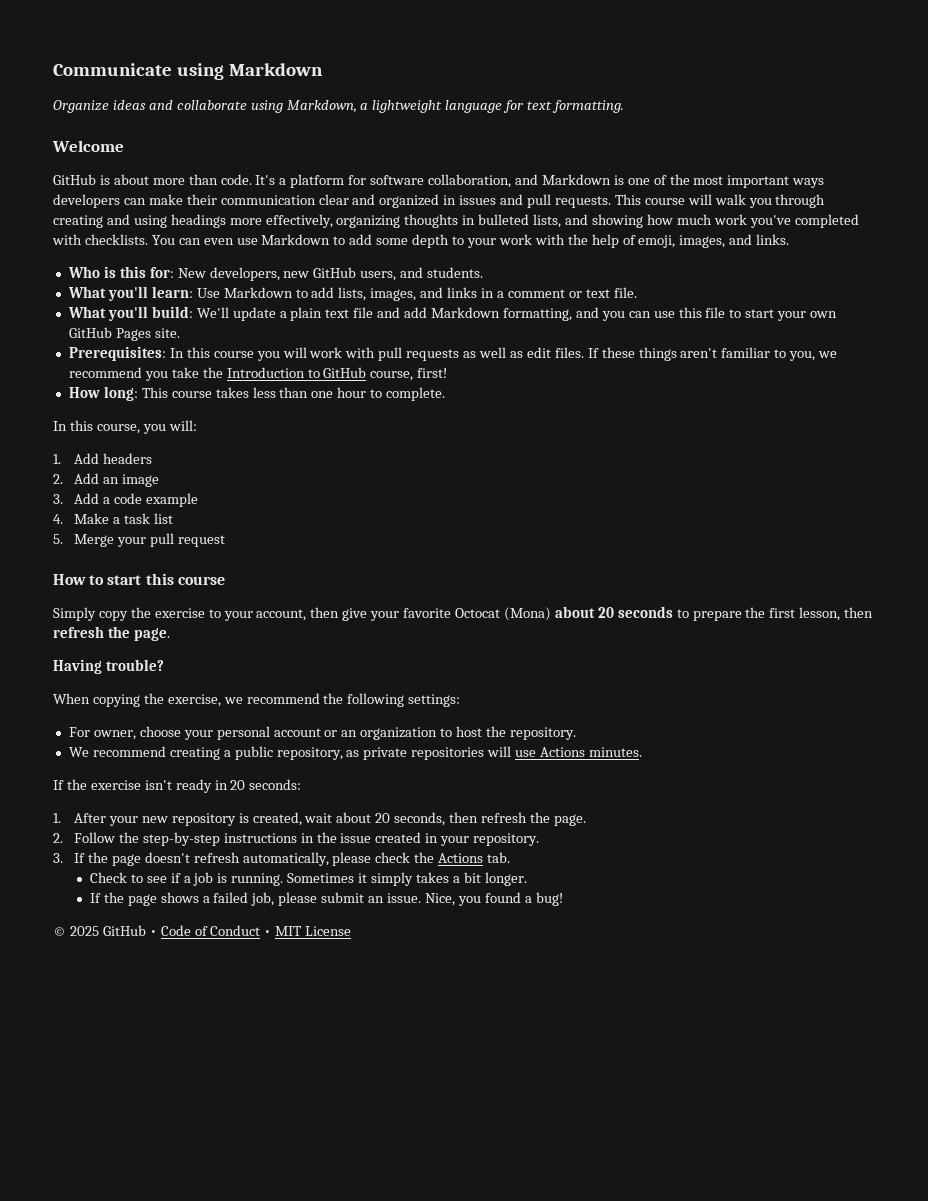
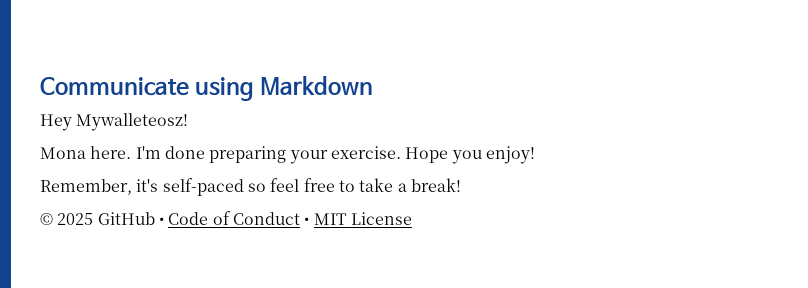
- Organize ideas and collaborate using Markdown, a lightweight language for text formatting.
- Welcome
- GitHub is about more than code. It's a platform for software collaboration, and Markdown is one of the most important ways developers can make their communication clear and organized in issues and pull requests. This course will walk you through creating and using headings more effectively, organizing thoughts in bulleted lists, and showing how much work you've completed with checklists. You can even use Markdown to add some depth to your work with the help of emoji, images, and links.
- Who is this for: New developers, new GitHub users, and students.
- What you'll learn: Use Markdown to add lists, images, and links in a comment or text file.
- What you'll build: We'll update a plain text file and add Markdown formatting, and you can use this file to start your own GitHub Pages site.
- Prerequisites: In this course you will work with pull requests as well as edit files. If these things aren't familiar to you, we recommend you take the Introduction to GitHub course, first!
- How long: This course takes less than one hour to complete.
- In this course, you will:
- 1. Add headers
- 2. Add an image
- 3. Add a code example
- 4. Make a task list
- 5. Merge your pull request
- How to start this course
- Simply copy the exercise to your account, then give your favorite Octocat (Mona) about 20 seconds to prepare the first lesson, then refresh the page.
- Having trouble?
- When copying the exercise, we recommend the following settings:
- For owner, choose your personal account or an organization to host the repository.
- We recommend creating a public repository, as private repositories will use Actions minutes.
- If the exercise isn't ready in 20 seconds:
- 1. After your new repository is created, wait about 20 seconds, then refresh the page.
- 2. Follow the step-by-step instructions in the issue created in your repository.
- 3. If the page doesn't refresh automatically, please check the Actions tab.
- Check to see if a job is running. Sometimes it simply takes a bit longer.
- If the page shows a failed job, please submit an issue. Nice, you found a bug!
+ Hey Mywalleteosz!
+ Mona here. I'm done preparing your exercise. Hope you enjoy!
+ Remember, it's self-paced so feel free to take a break!

